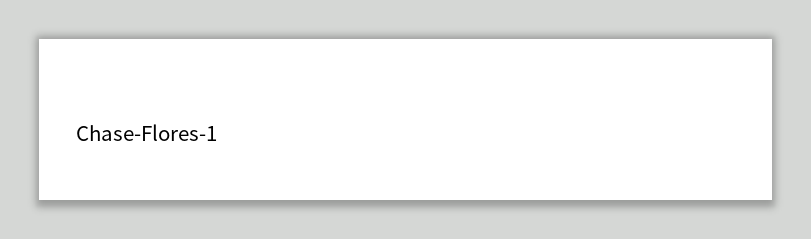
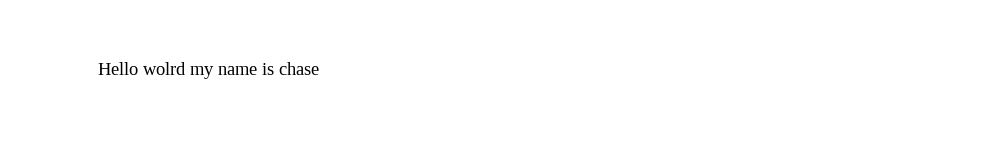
- Chase-Flores-1
+ Hello wolrd my name is chase

